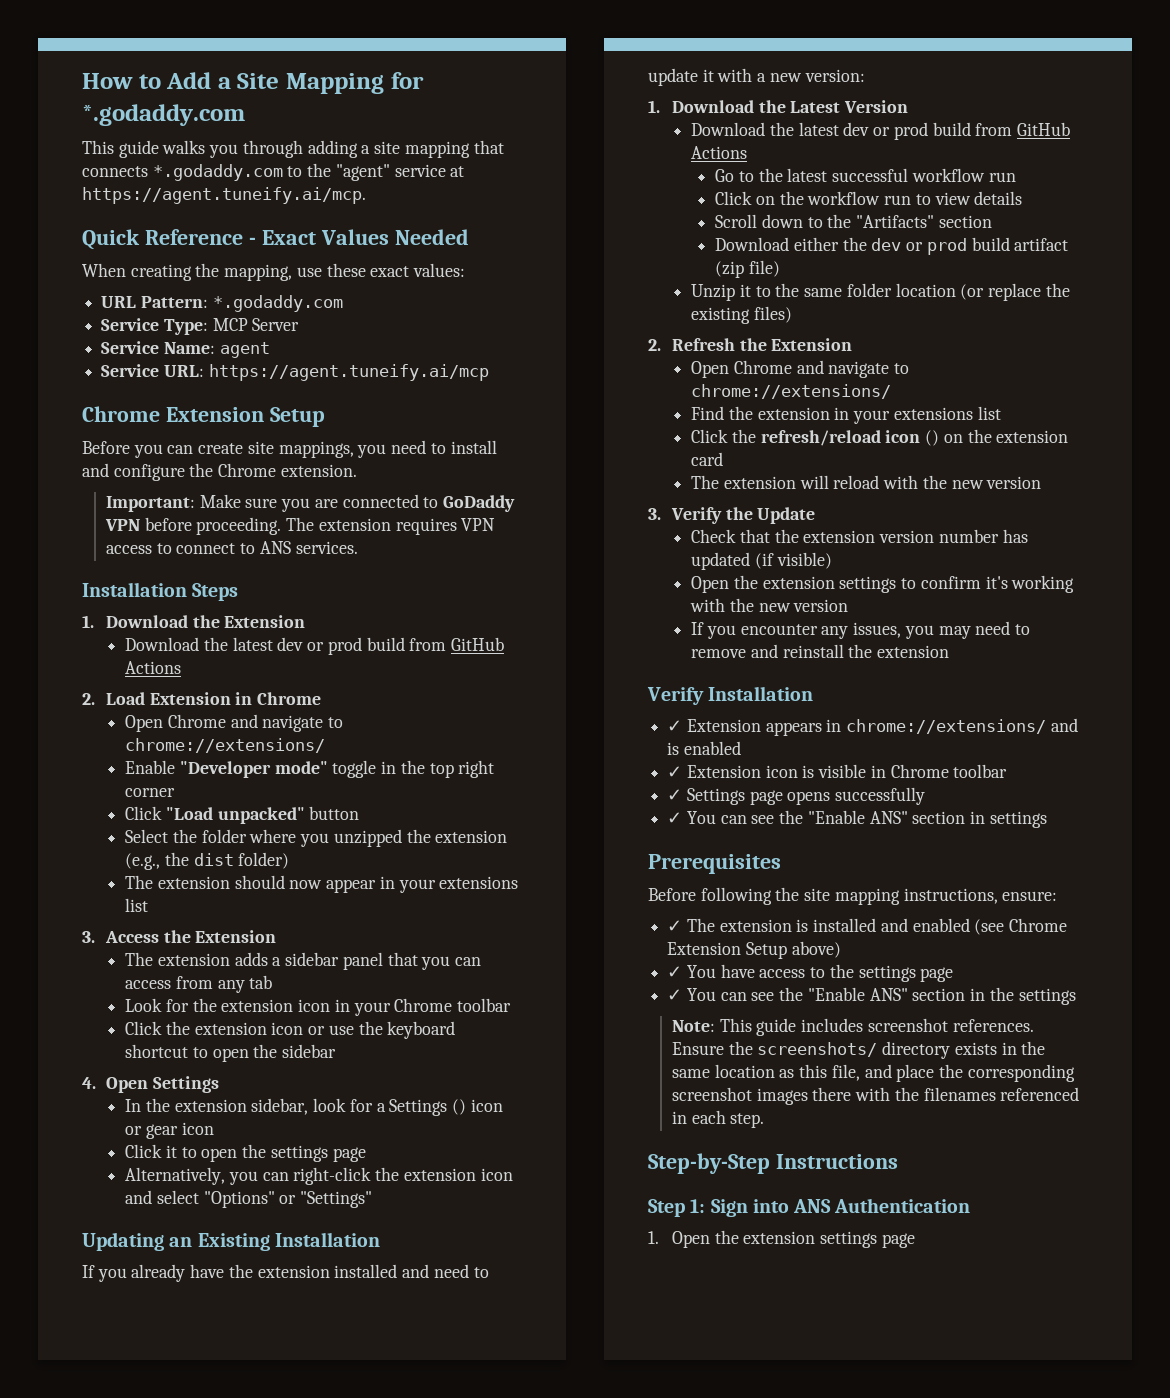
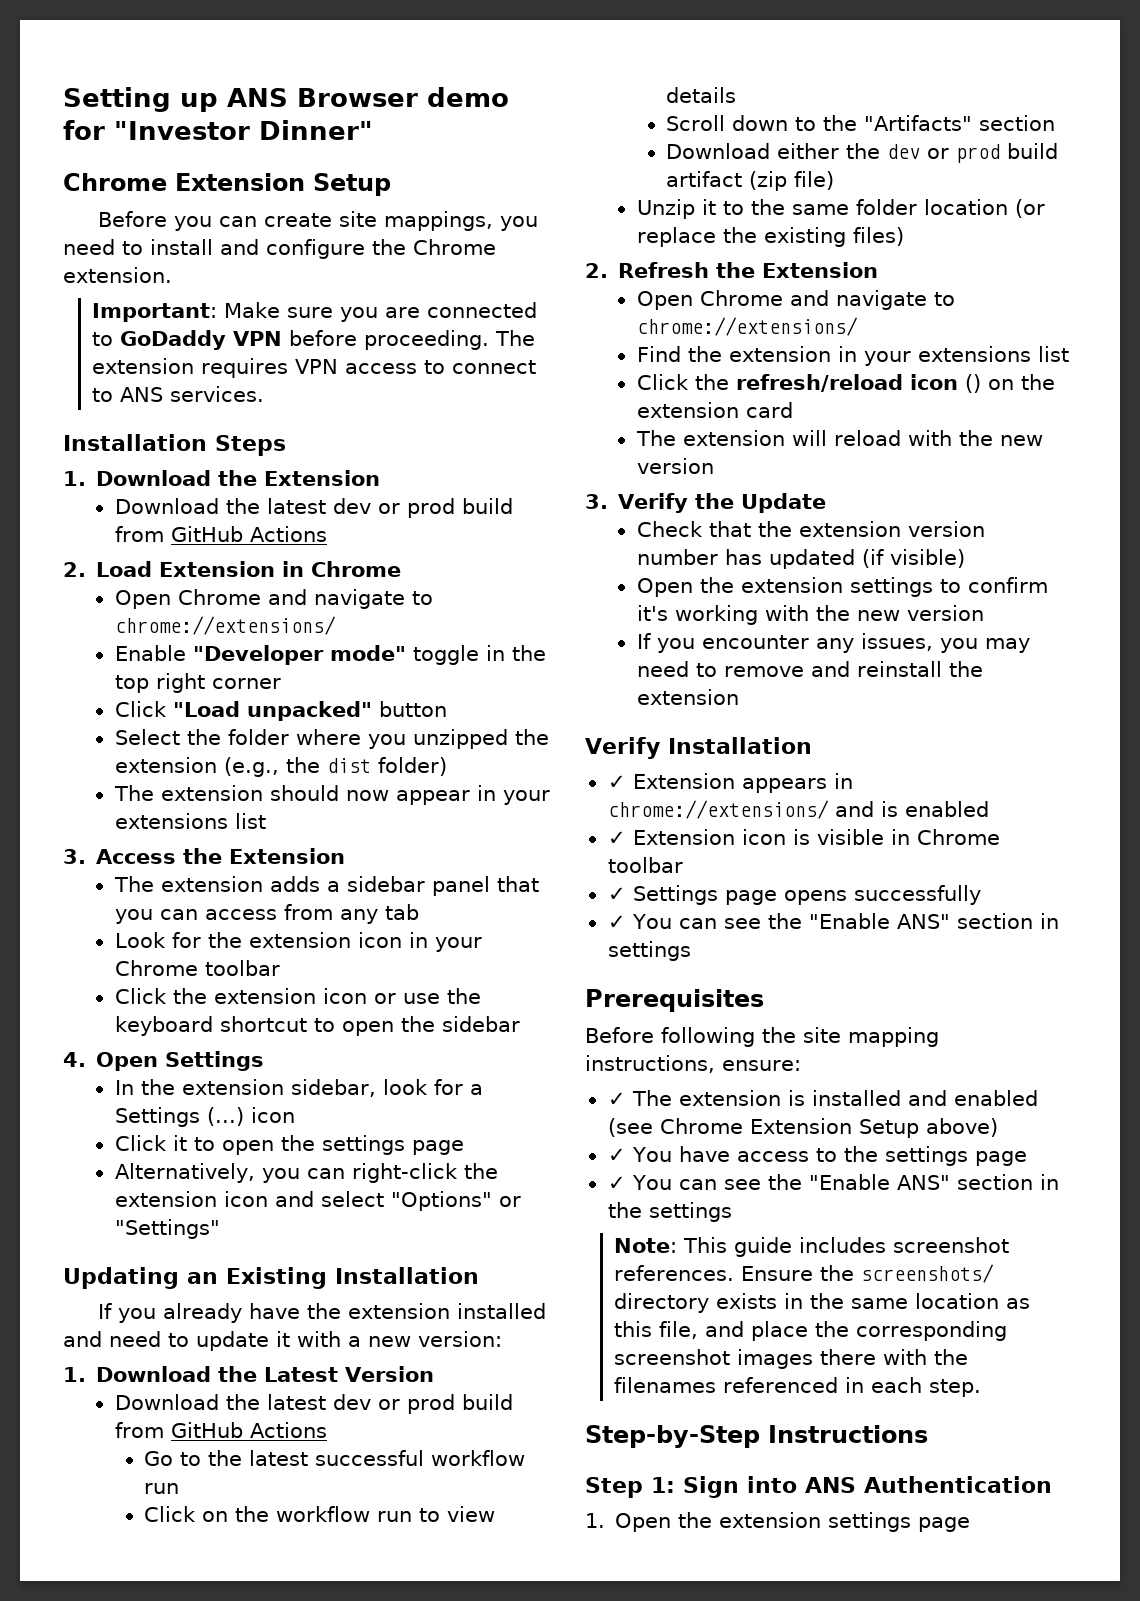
- How to Add a Site Mapping for *.godaddy.com
- This guide walks you through adding a site mapping that connects *.godaddy.com to the "agent" service at https://agent.tuneify.ai/mcp.
- Quick Reference - Exact Values Needed
- When creating the mapping, use these exact values:
- URL Pattern: *.godaddy.com
- Service Type: MCP Server
- Service Name: agent
- Service URL: https://agent.tuneify.ai/mcp
+ Setting up ANS Browser demo for "Investor Dinner"
- In the extension sidebar, look for a Settings () icon or gear icon
+ In the extension sidebar, look for a Settings (...) icon

